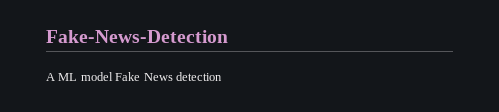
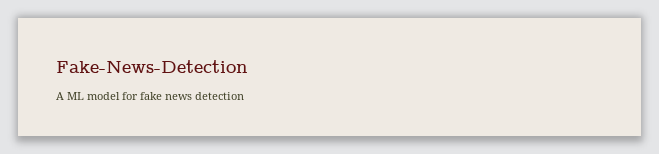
- A ML model Fake News detection
+ A ML model for fake news detection

